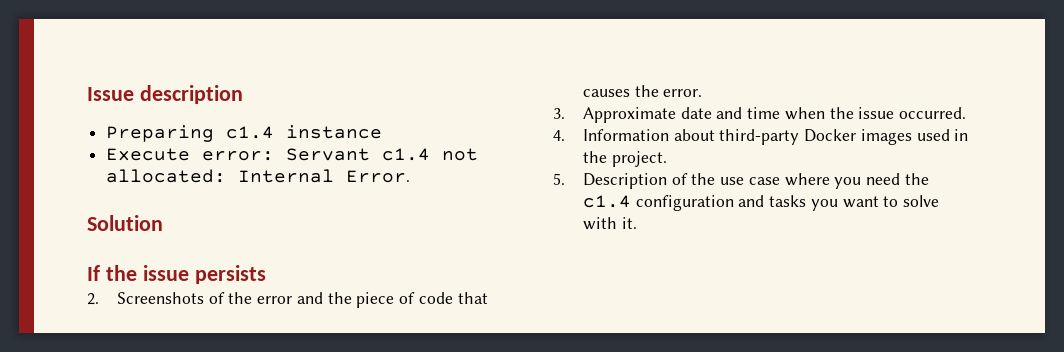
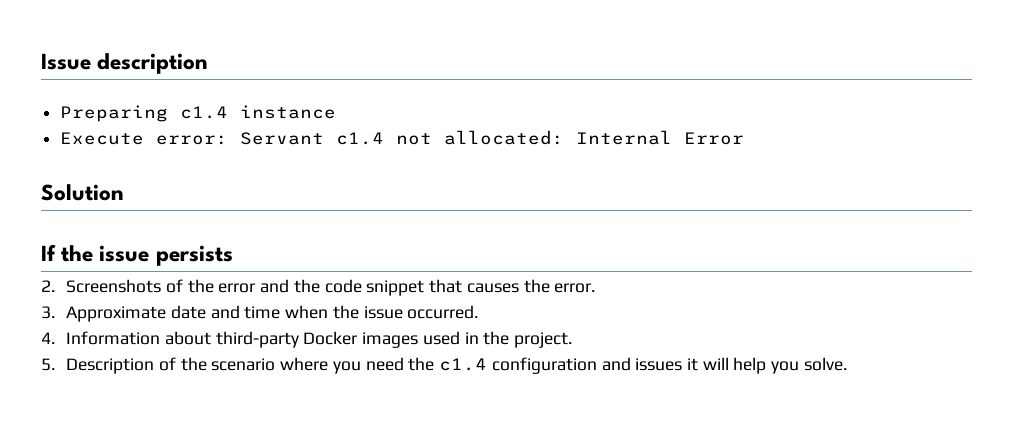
- Execute error: Servant c1.4 not allocated: Internal Error.
+ Execute error: Servant c1.4 not allocated: Internal Error
- 2. Screenshots of the error and the piece of code that causes the error.
+ 2. Screenshots of the error and the code snippet that causes the error.
- 5. Description of the use case where you need the c1.4 configuration and tasks you want to solve with it.
+ 5. Description of the scenario where you need the c1.4 configuration and issues it will help you solve.

